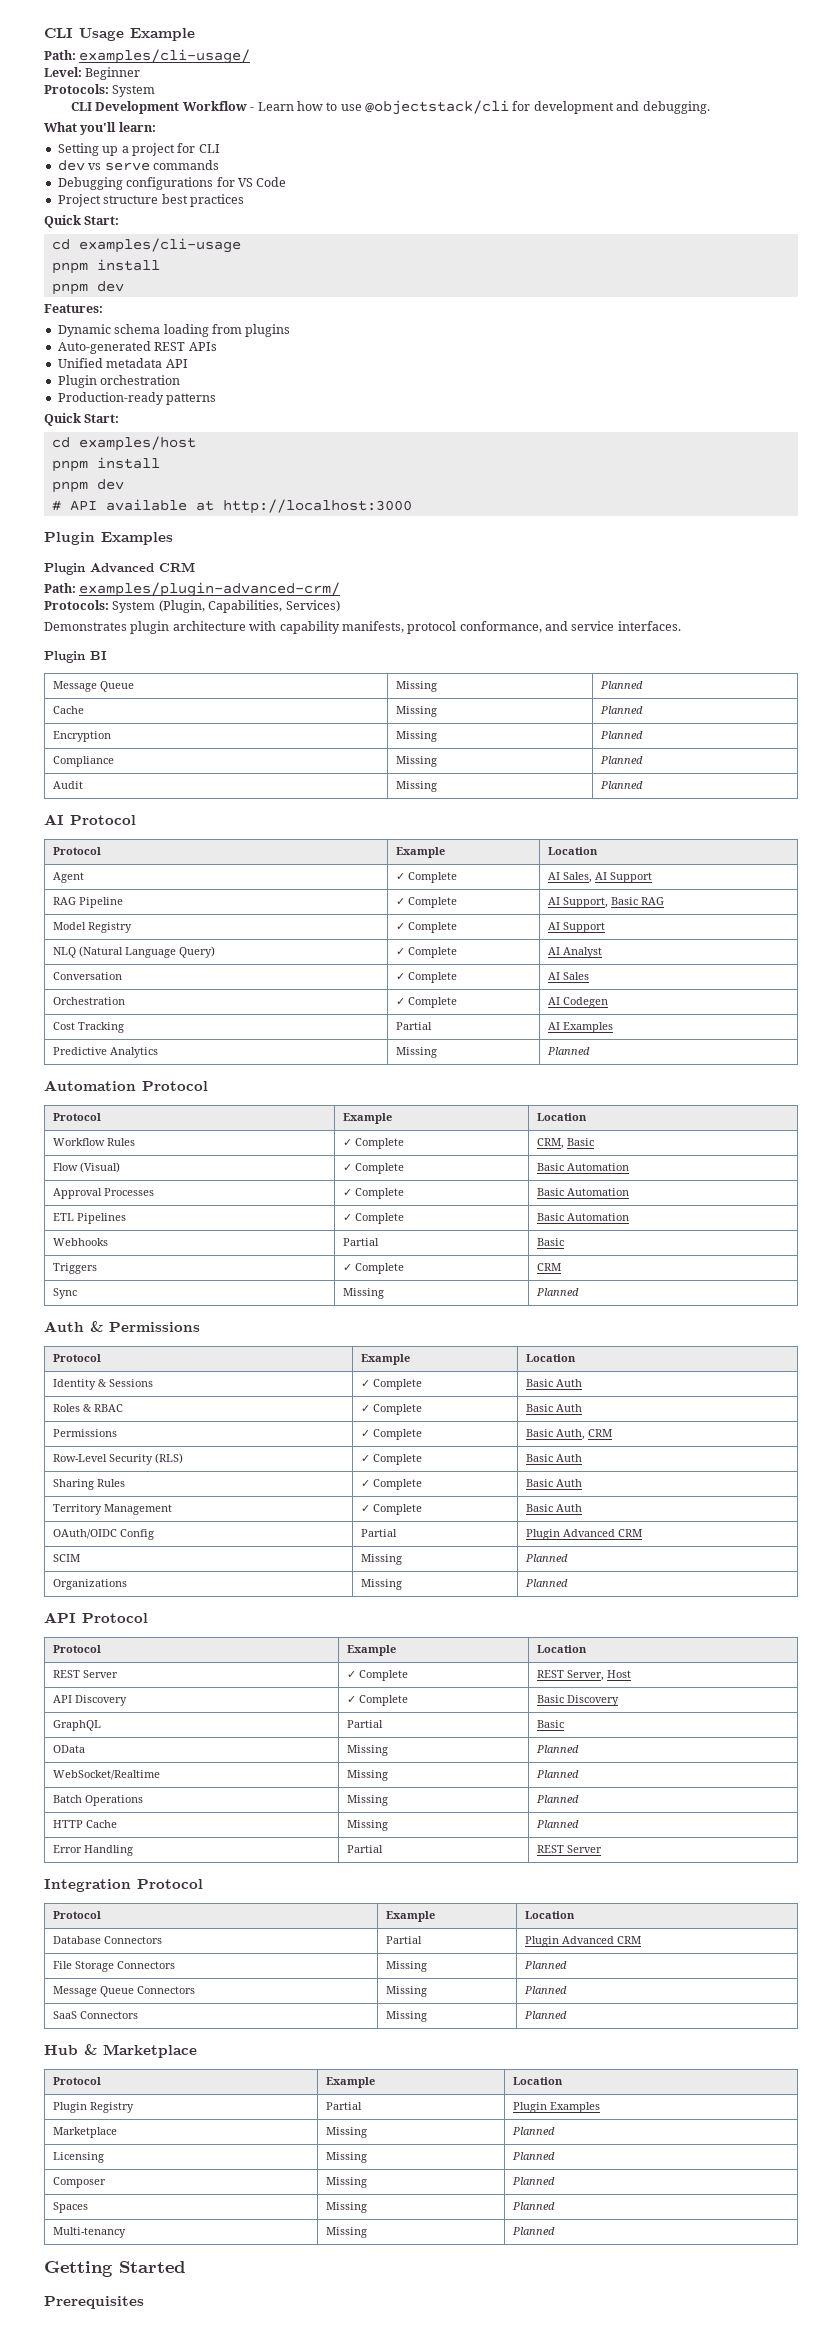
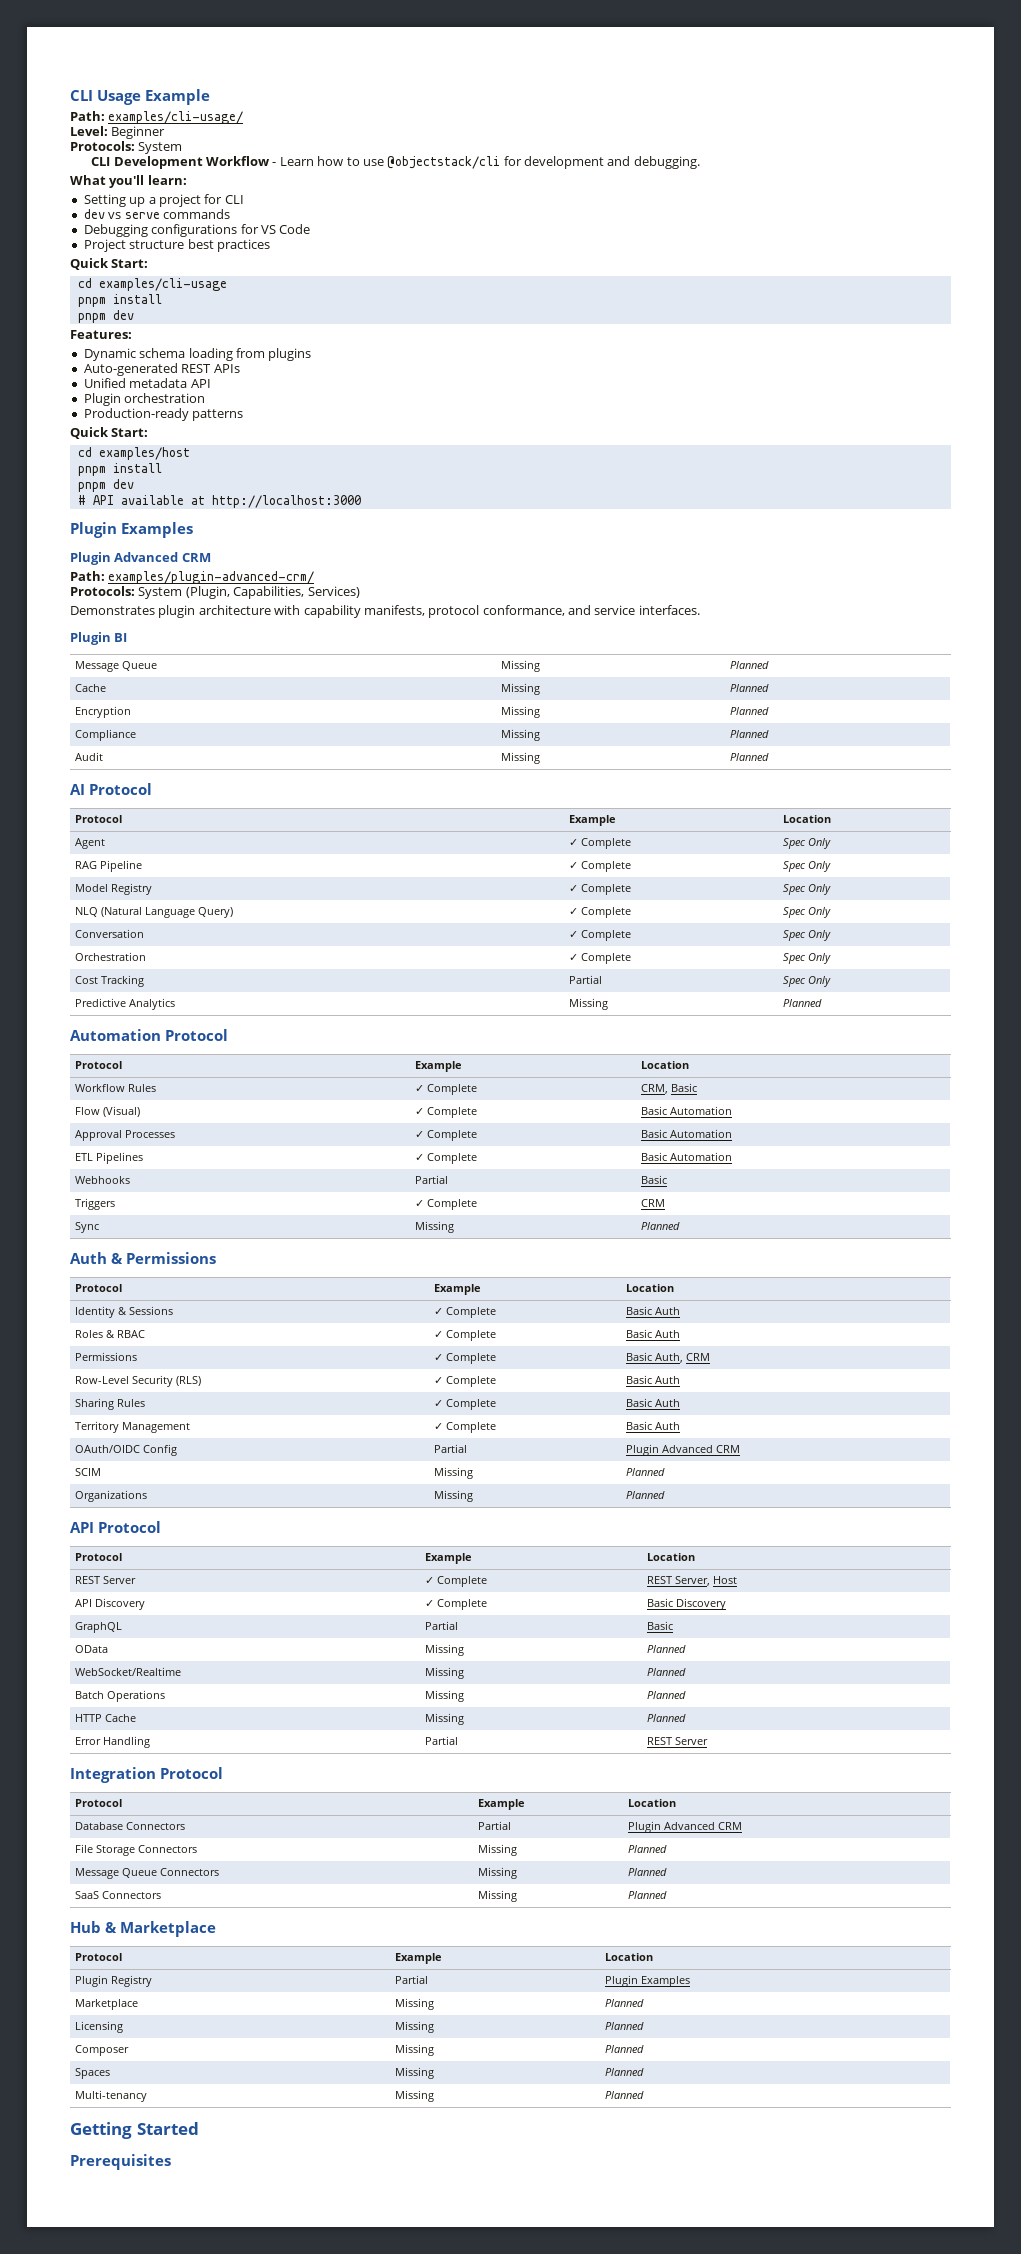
- Agent | ✓ Complete | AI Sales, AI Support
+ Agent | ✓ Complete | Spec Only
- RAG Pipeline | ✓ Complete | AI Support, Basic RAG
+ RAG Pipeline | ✓ Complete | Spec Only
- Model Registry | ✓ Complete | AI Support
+ Model Registry | ✓ Complete | Spec Only
- NLQ (Natural Language Query) | ✓ Complete | AI Analyst
+ NLQ (Natural Language Query) | ✓ Complete | Spec Only
- Conversation | ✓ Complete | AI Sales
+ Conversation | ✓ Complete | Spec Only
- Orchestration | ✓ Complete | AI Codegen
+ Orchestration | ✓ Complete | Spec Only
- Cost Tracking | Partial | AI Examples
+ Cost Tracking | Partial | Spec Only

